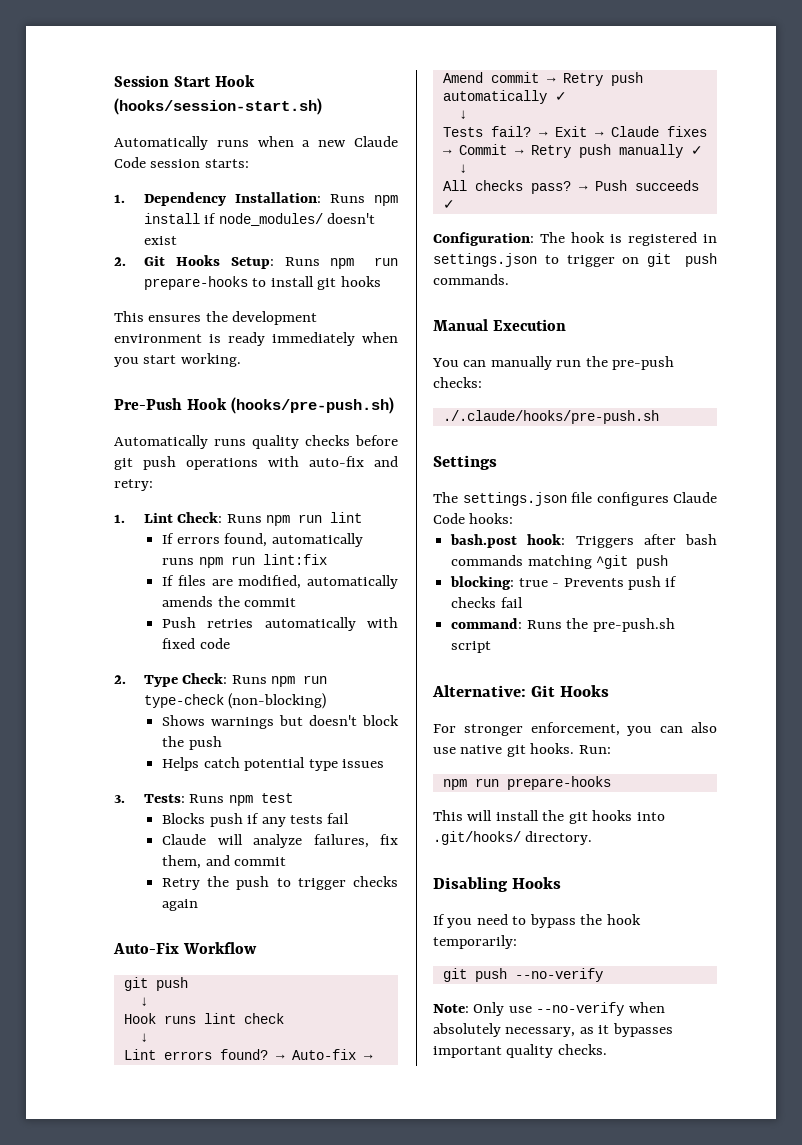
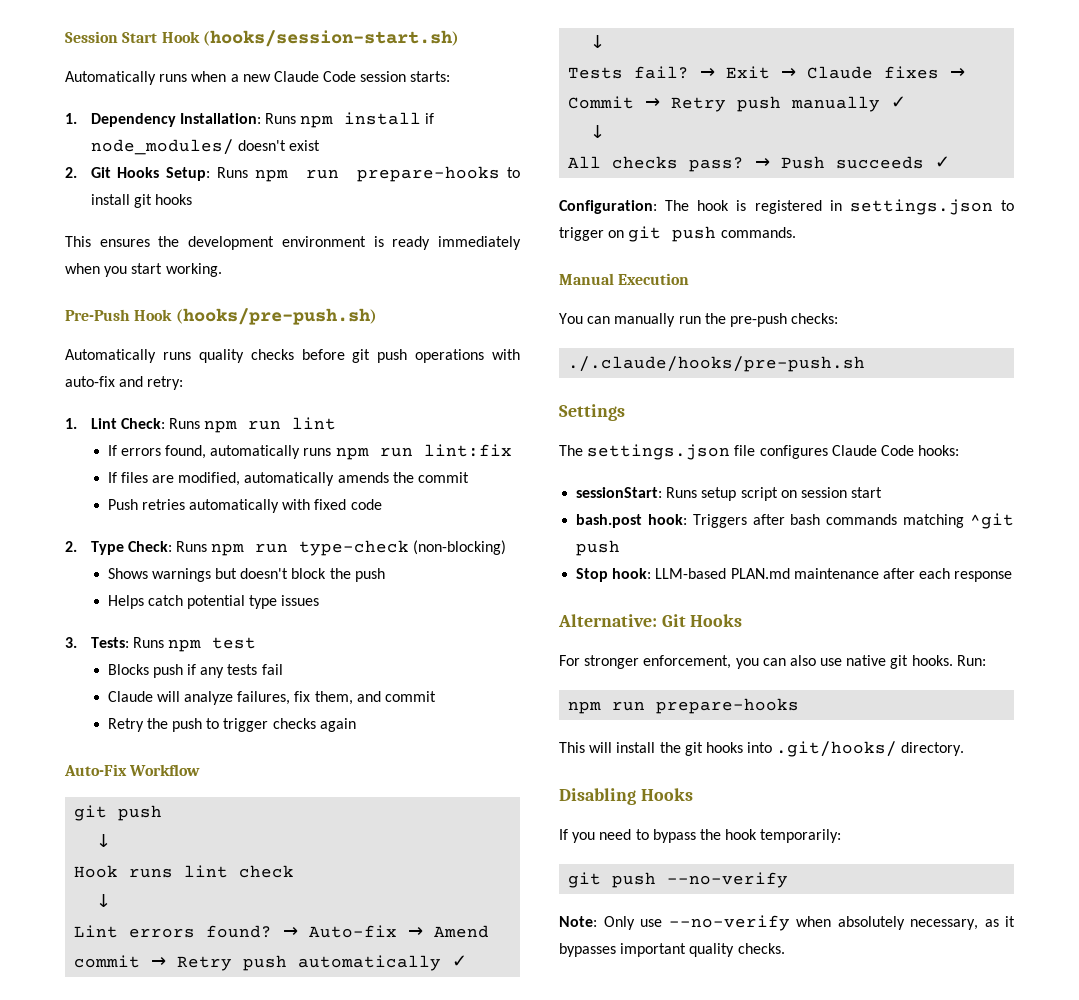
+ sessionStart: Runs setup script on session start
- blocking: true - Prevents push if checks fail
- command: Runs the pre-push.sh script
+ Stop hook: LLM-based PLAN.md maintenance after each response

